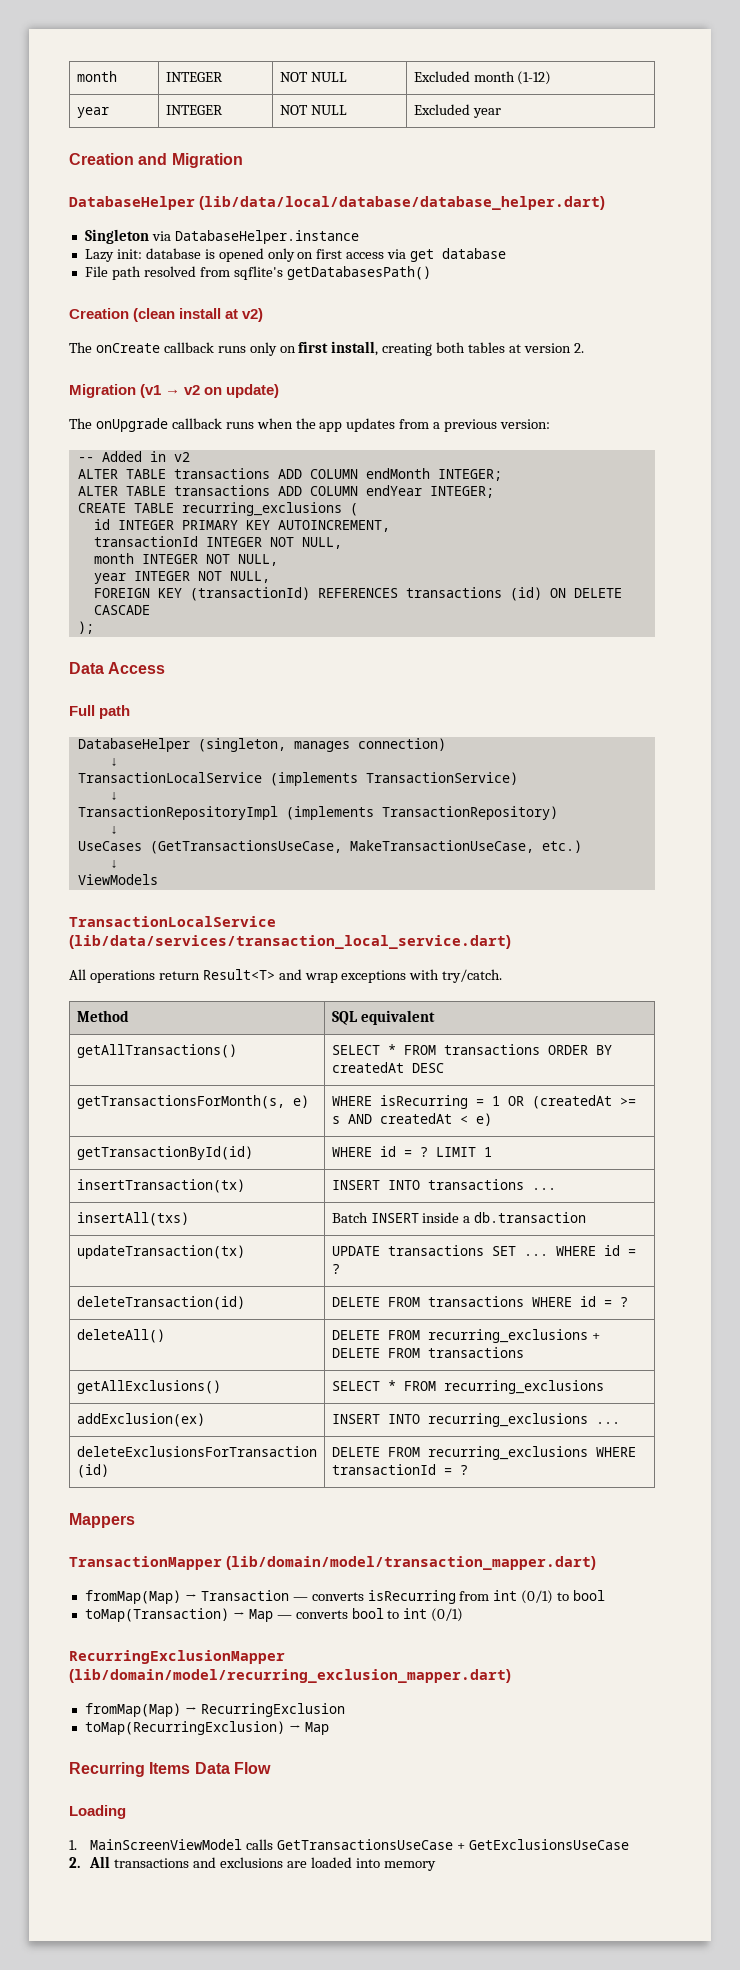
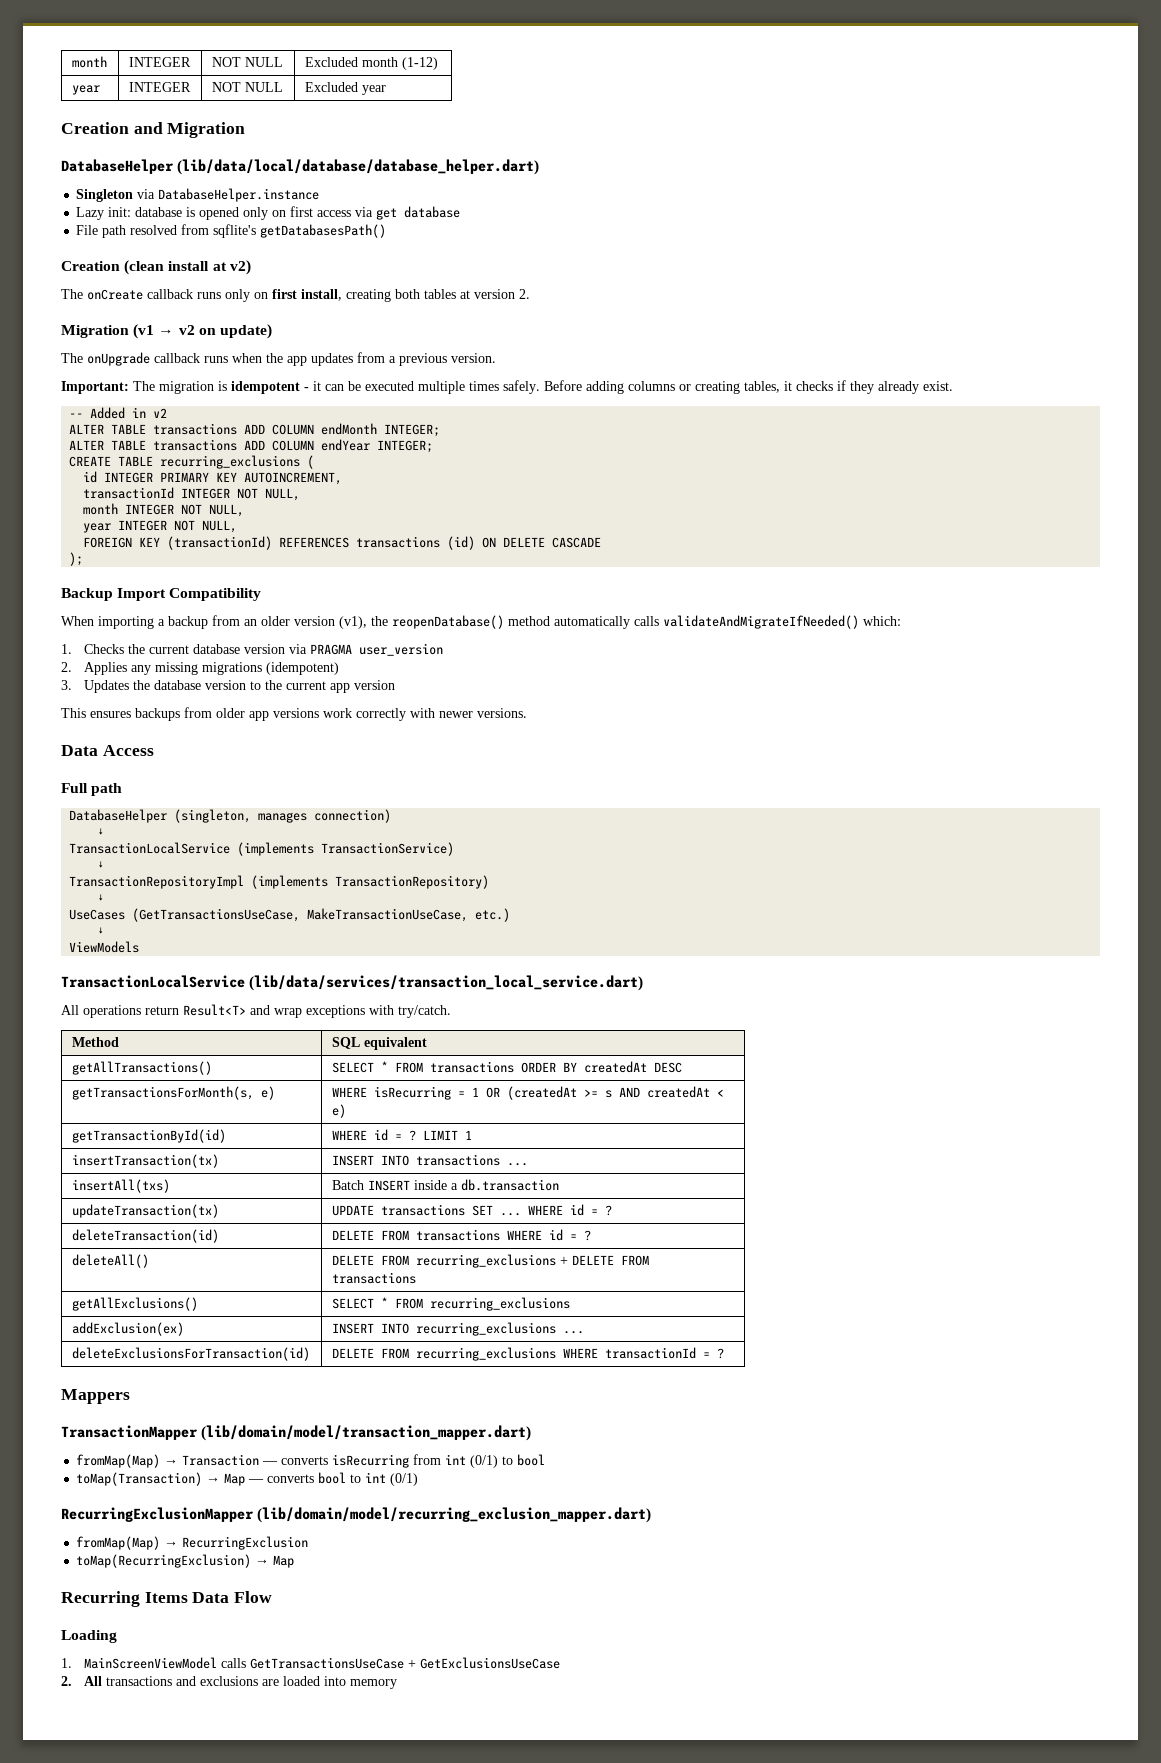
- The onUpgrade callback runs when the app updates from a previous version:
+ The onUpgrade callback runs when the app updates from a previous version.
+ Important: The migration is idempotent - it can be executed multiple times safely. Before adding columns or creating tables, it checks if they already exist.
+ Backup Import Compatibility
+ When importing a backup from an older version (v1), the reopenDatabase() method automatically calls validateAndMigrateIfNeeded() which:
+ 1. Checks the current database version via PRAGMA user_version
+ 2. Applies any missing migrations (idempotent)
+ 3. Updates the database version to the current app version
+ This ensures backups from older app versions work correctly with newer versions.

